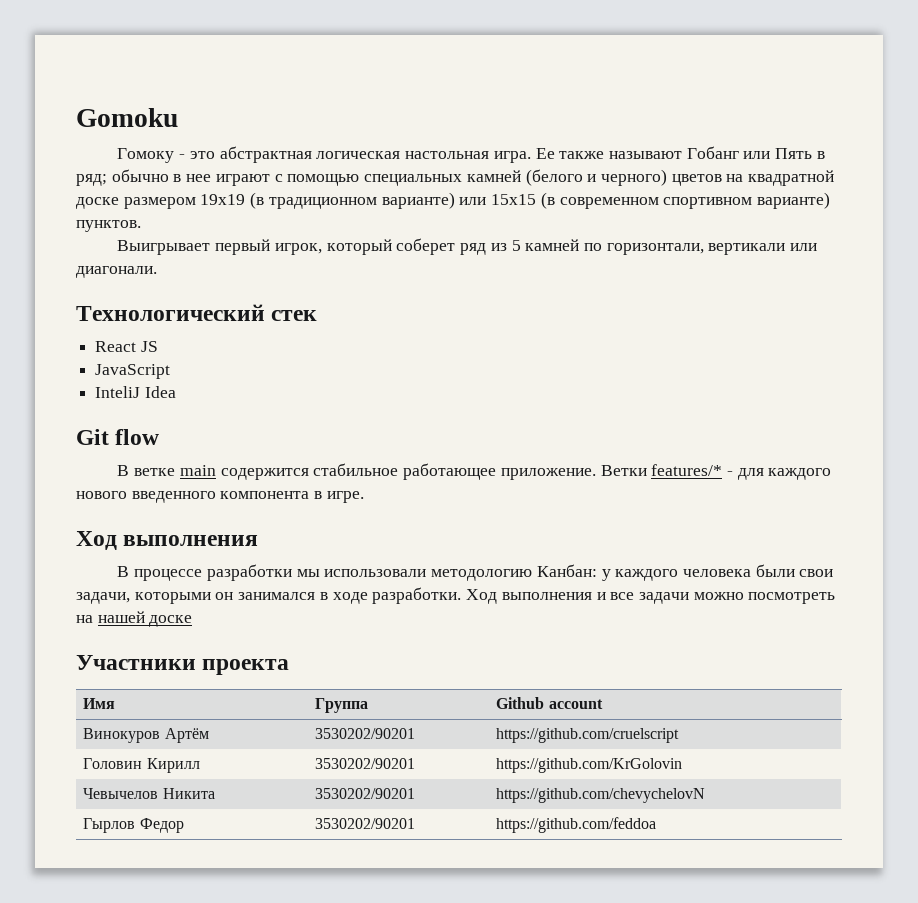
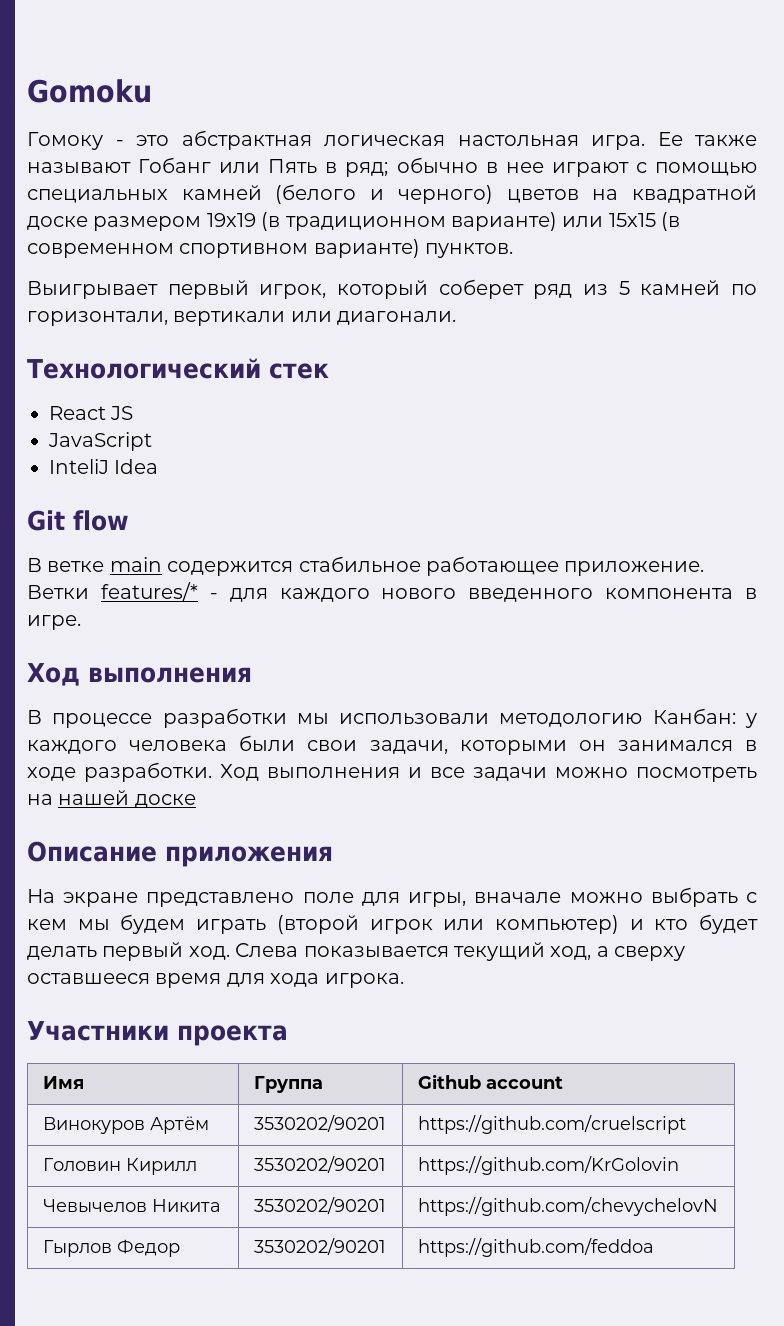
+ Описание приложения
+ На экране представлено поле для игры, вначале можно выбрать с кем мы будем играть (второй игрок или компьютер) и кто будет делать первый ход. Слева показывается текущий ход, а сверху оставшееся время для хода игрока.

